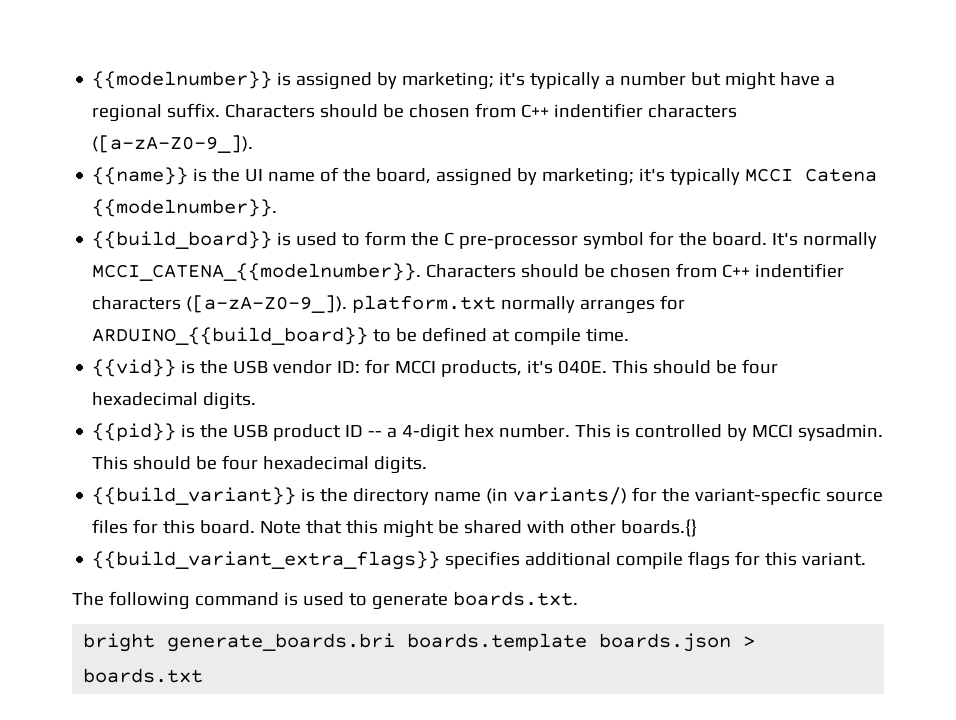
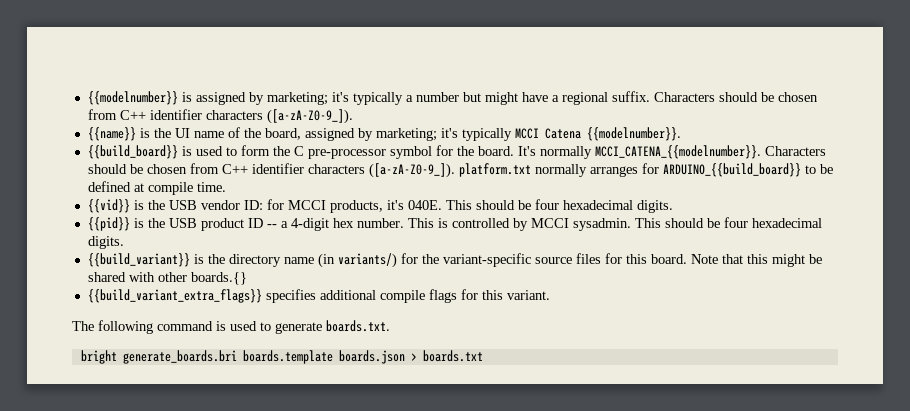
- {{modelnumber}} is assigned by marketing; it's typically a number but might have a regional suffix. Characters should be chosen from C++ indentifier characters ([a-zA-Z0-9_]).
+ {{modelnumber}} is assigned by marketing; it's typically a number but might have a regional suffix. Characters should be chosen from C++ identifier characters ([a-zA-Z0-9_]).
- Characters should be chosen from C++ indentifier characters ([a-zA-Z0-9_]). platform.txt normally arranges for ARDUINO_{{build_board}} to be defined at compile time.
+ Characters should be chosen from C++ identifier characters ([a-zA-Z0-9_]). platform.txt normally arranges for ARDUINO_{{build_board}} to be defined at compile time.
- {{build_variant}} is the directory name (in variants/) for the variant-specfic source files for this board.
+ {{build_variant}} is the directory name (in variants/) for the variant-specific source files for this board.

